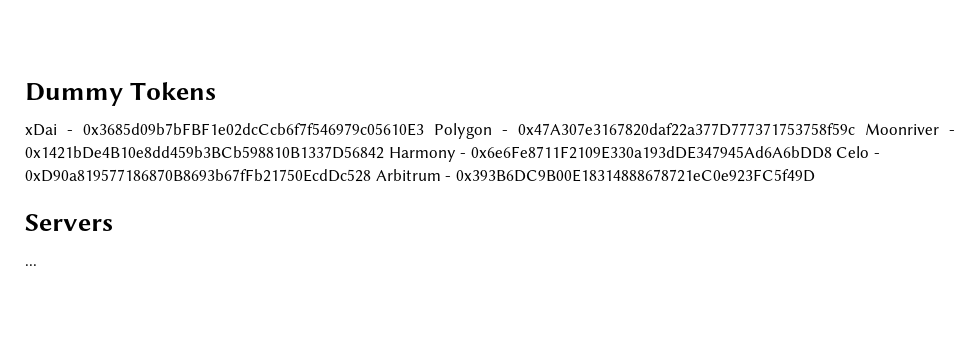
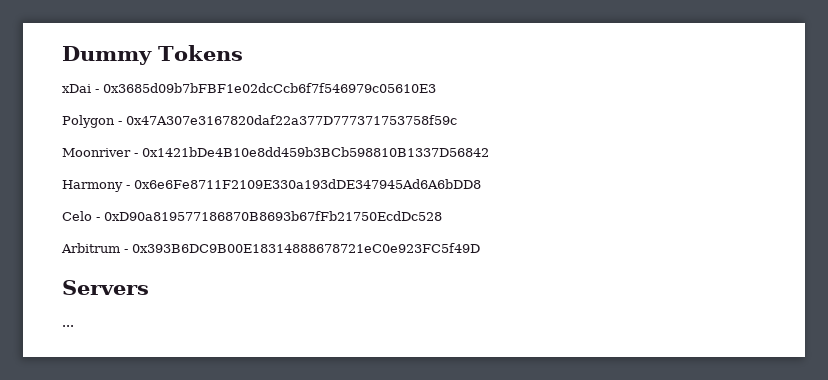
- xDai - 0x3685d09b7bFBF1e02dcCcb6f7f546979c05610E3 Polygon - 0x47A307e3167820daf22a377D777371753758f59c Moonriver - 0x1421bDe4B10e8dd459b3BCb598810B1337D56842 Harmony - 0x6e6Fe8711F2109E330a193dDE347945Ad6A6bDD8 Celo - 0xD90a819577186870B8693b67fFb21750EcdDc528 Arbitrum - 0x393B6DC9B00E18314888678721eC0e923FC5f49D
+ xDai - 0x3685d09b7bFBF1e02dcCcb6f7f546979c05610E3
+ Polygon - 0x47A307e3167820daf22a377D777371753758f59c
+ Moonriver - 0x1421bDe4B10e8dd459b3BCb598810B1337D56842
+ Harmony - 0x6e6Fe8711F2109E330a193dDE347945Ad6A6bDD8
+ Celo - 0xD90a819577186870B8693b67fFb21750EcdDc528
+ Arbitrum - 0x393B6DC9B00E18314888678721eC0e923FC5f49D

